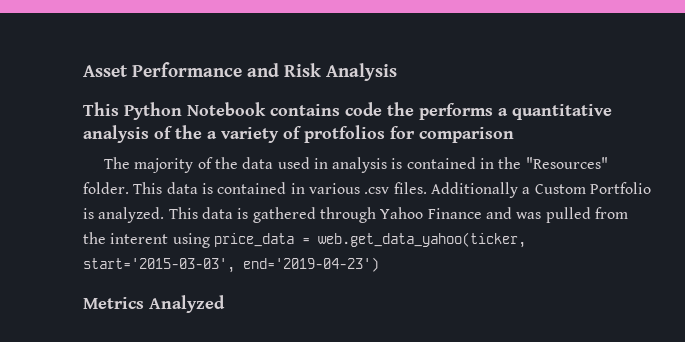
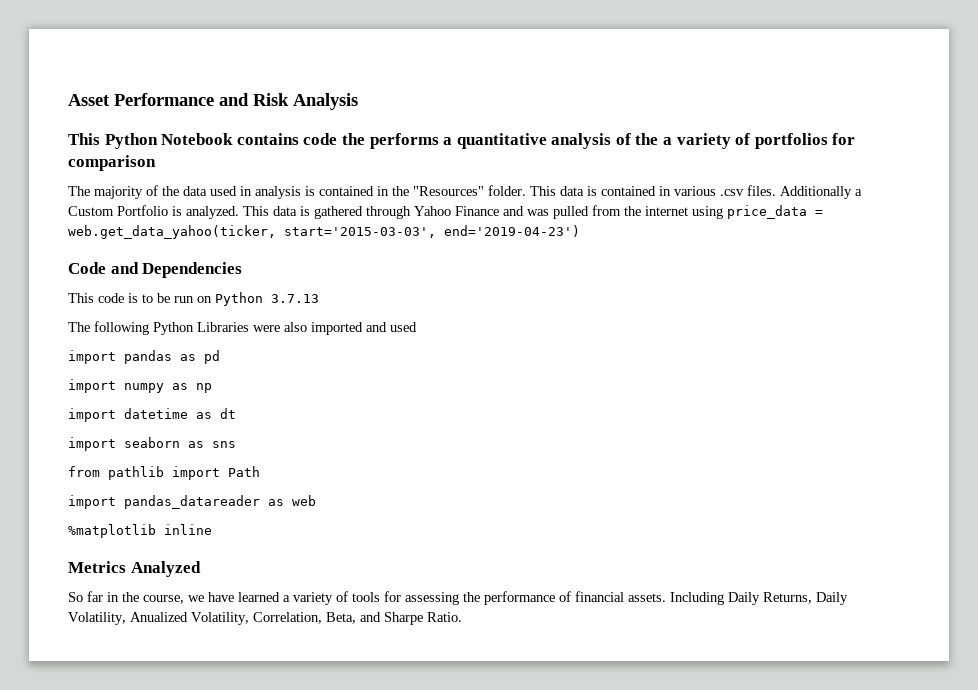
- This Python Notebook contains code the performs a quantitative analysis of the a variety of protfolios for comparison
+ This Python Notebook contains code the performs a quantitative analysis of the a variety of portfolios for comparison
- This data is gathered through Yahoo Finance and was pulled from the interent using price_data = web.get_data_yahoo(ticker, start='2015-03-03', end='2019-04-23')
+ This data is gathered through Yahoo Finance and was pulled from the internet using price_data = web.get_data_yahoo(ticker, start='2015-03-03', end='2019-04-23')
+ Code and Dependencies
+ This code is to be run on Python 3.7.13
+ The following Python Libraries were also imported and used
+ import pandas as pd
+ import numpy as np
+ import datetime as dt
+ import seaborn as sns
+ from pathlib import Path
+ import pandas_datareader as web
+ %matplotlib inline
  Metrics Analyzed
+ So far in the course, we have learned a variety of tools for assessing the performance of financial assets. Including Daily Returns, Daily Volatility, Anualized Volatility, Correlation, Beta, and Sharpe Ratio.

